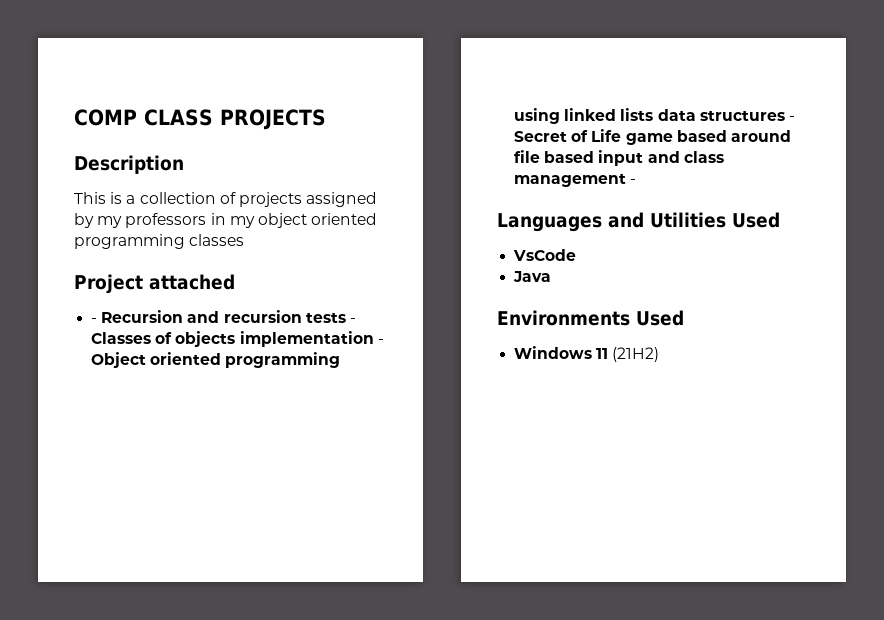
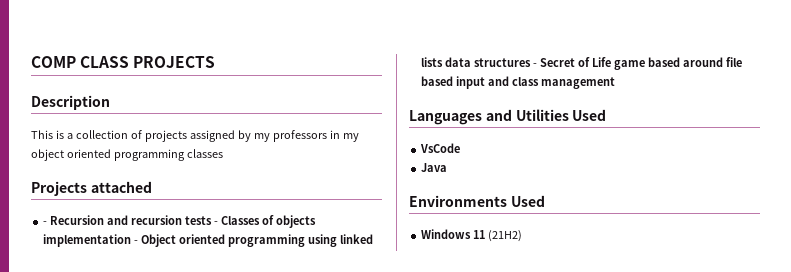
- Project attached
+ Projects attached
- - Recursion and recursion tests - Classes of objects implementation - Object oriented programming using linked lists data structures - Secret of Life game based around file based input and class management -
+ - Recursion and recursion tests - Classes of objects implementation - Object oriented programming using linked lists data structures - Secret of Life game based around file based input and class management

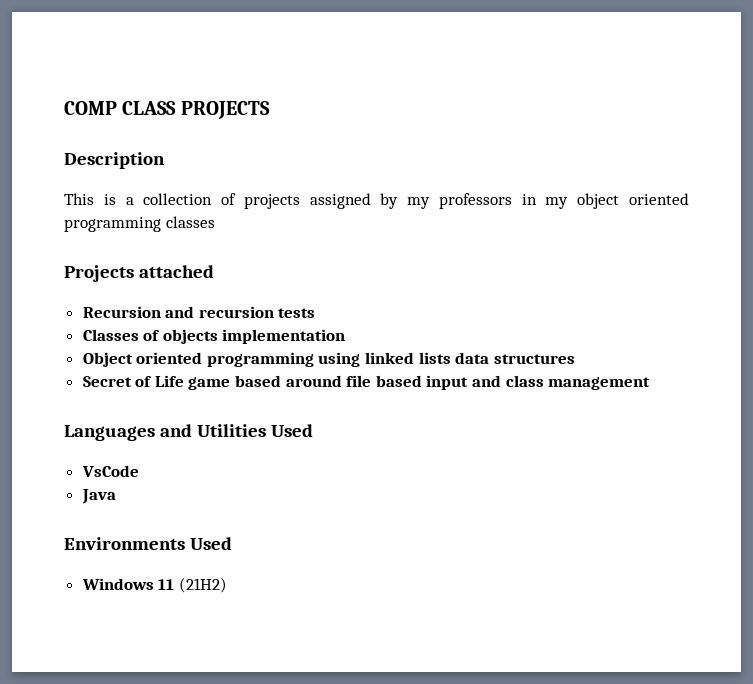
- - Recursion and recursion tests - Classes of objects implementation - Object oriented programming using linked lists data structures - Secret of Life game based around file based input and class management
+ Recursion and recursion tests
+ Classes of objects implementation
+ Object oriented programming using linked lists data structures
+ Secret of Life game based around file based input and class management

